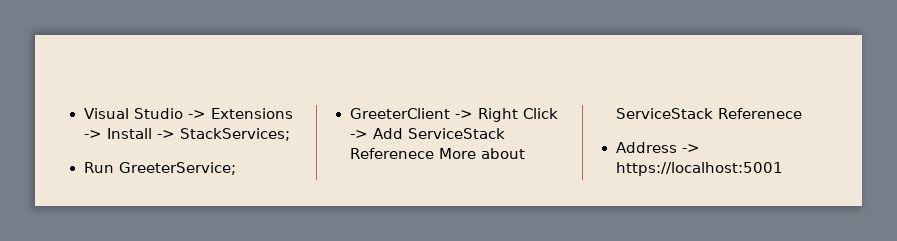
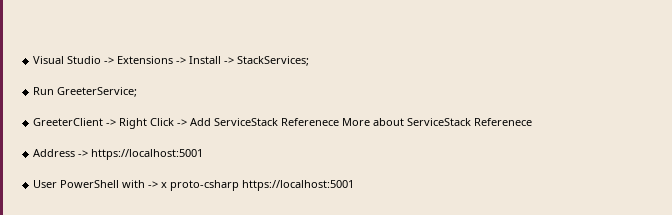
+ User PowerShell with -> x proto-csharp https://localhost:5001

